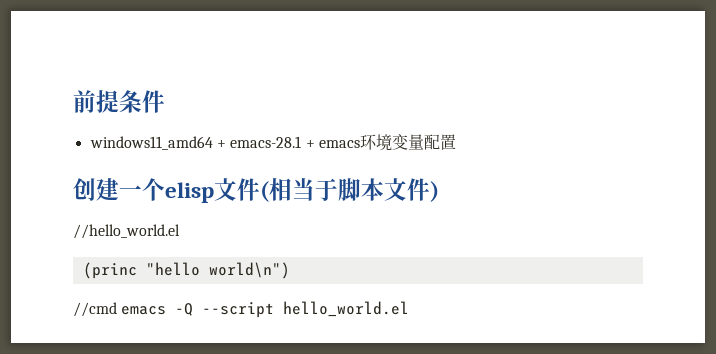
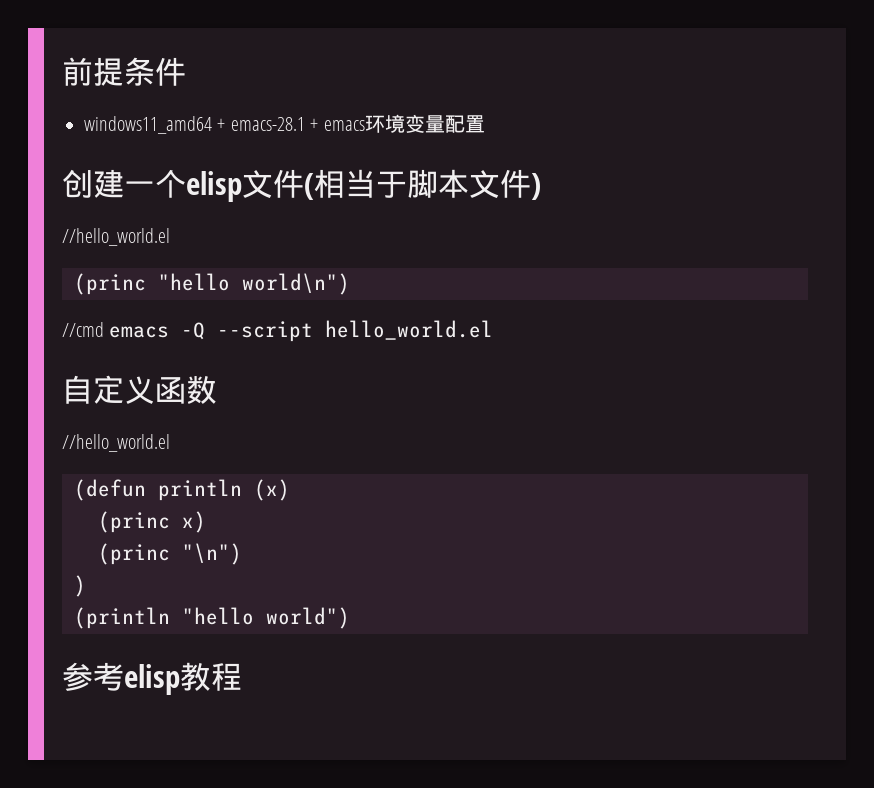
+ 自定义函数
+ //hello_world.el
+ (defun println (x)
+ (princ x)
+ (princ "\n")
+ )
+ (println "hello world")
+ 参考elisp教程

